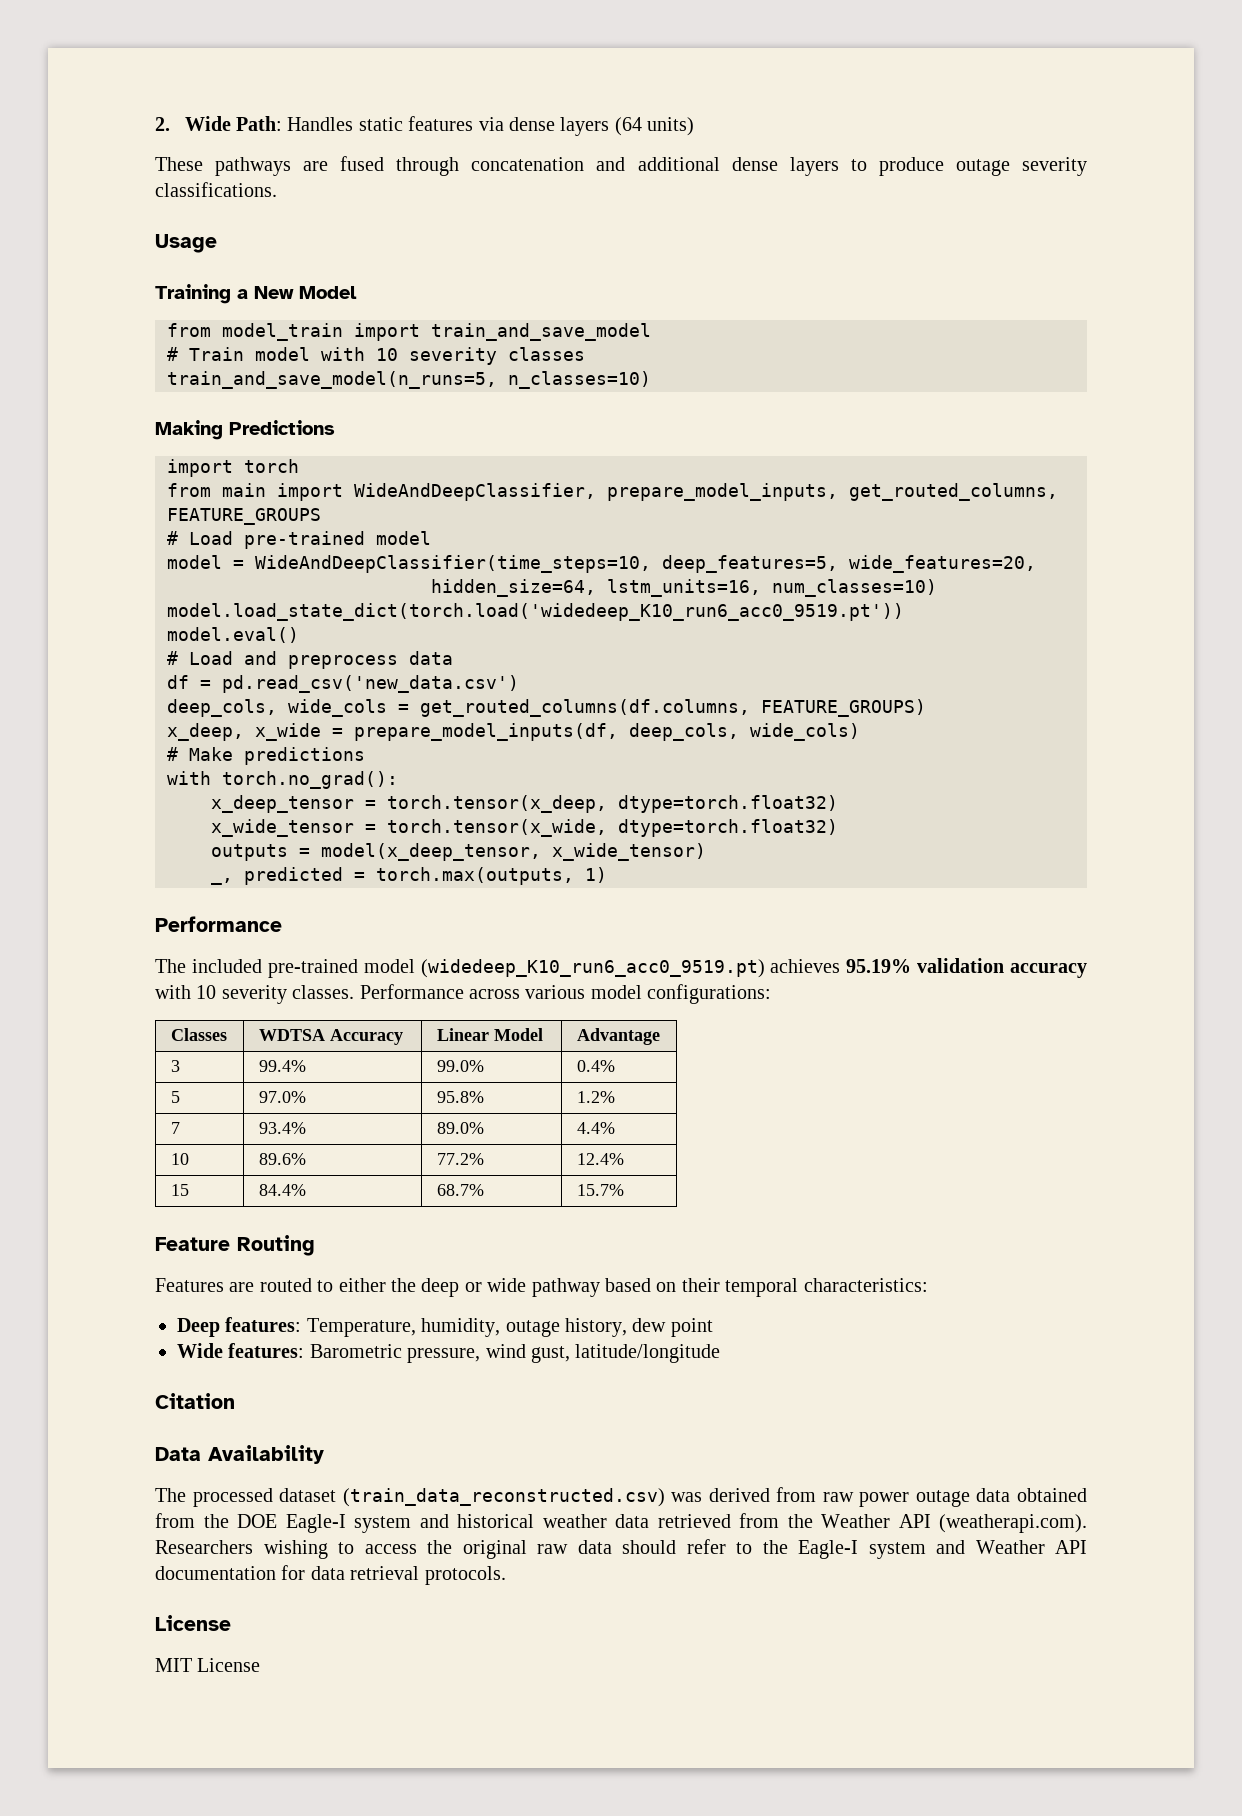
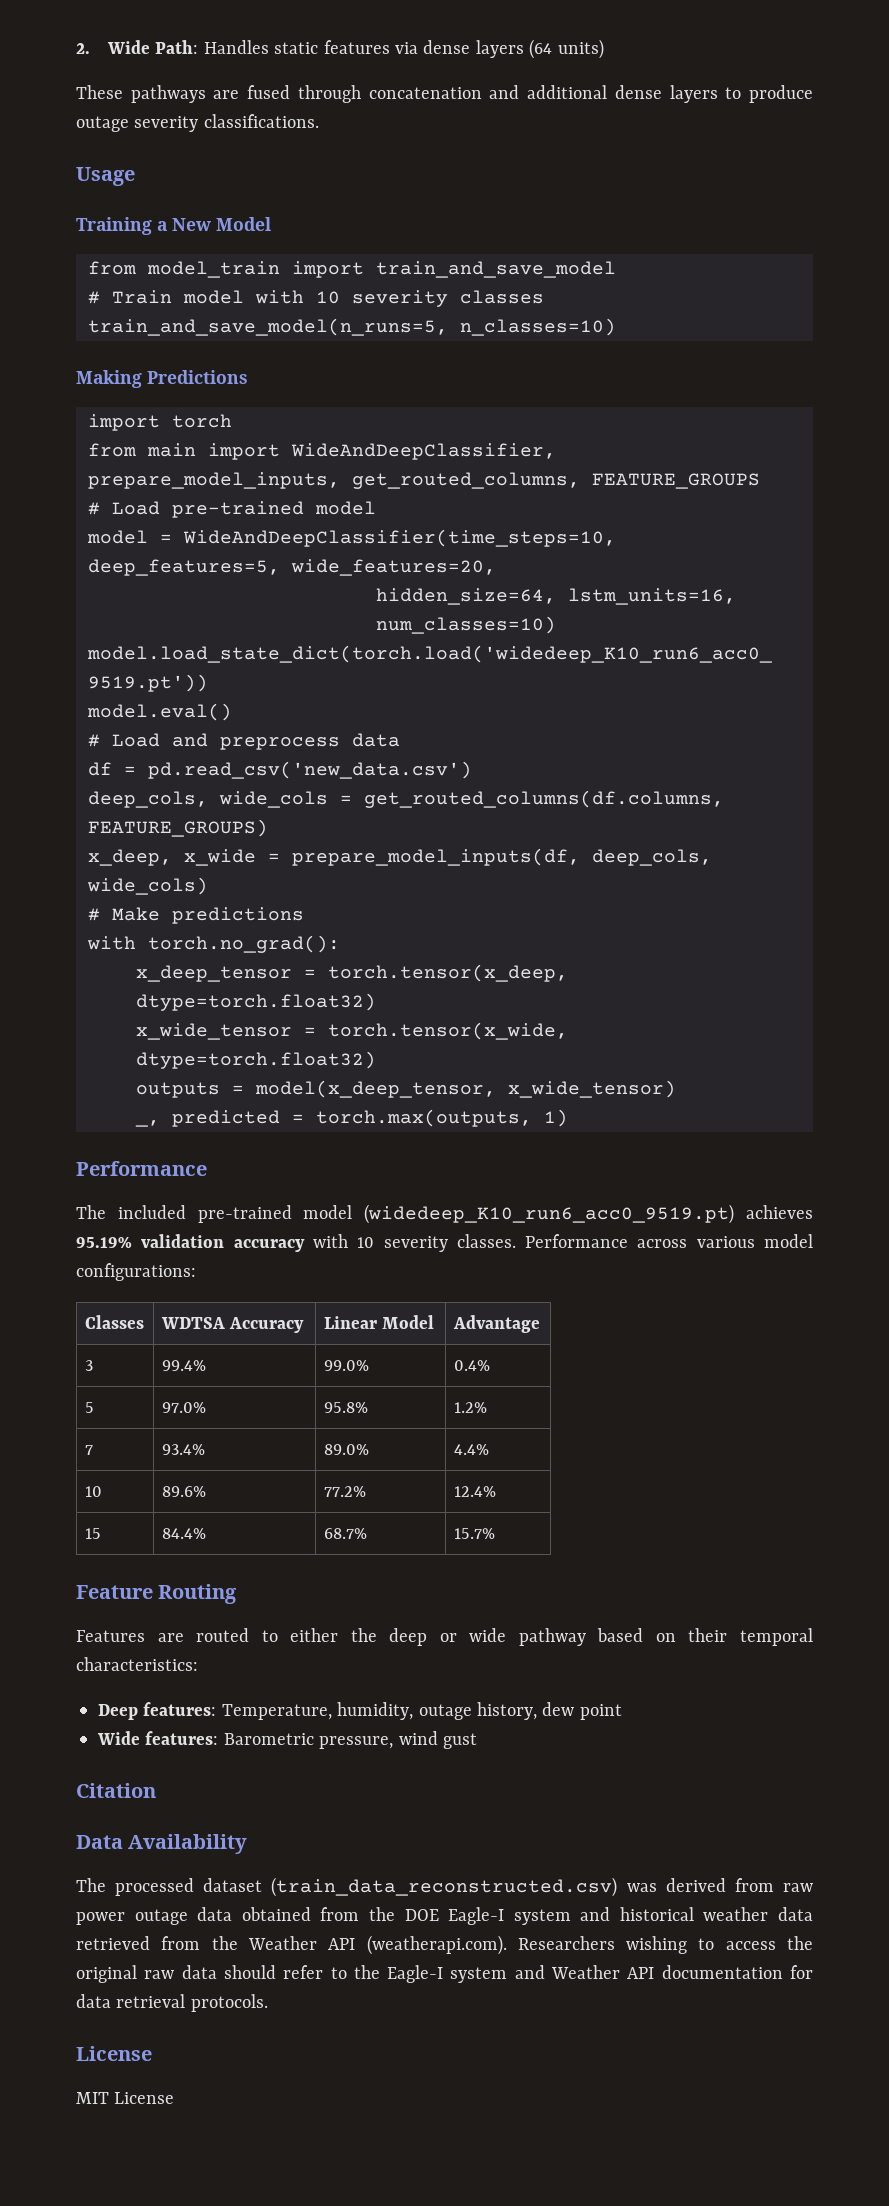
- Wide features: Barometric pressure, wind gust, latitude/longitude
+ Wide features: Barometric pressure, wind gust

